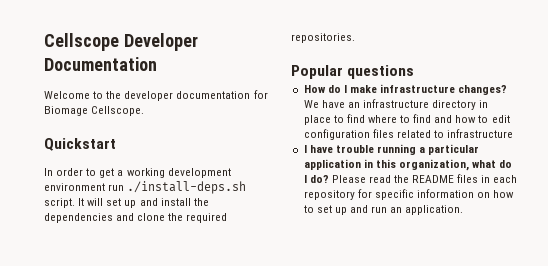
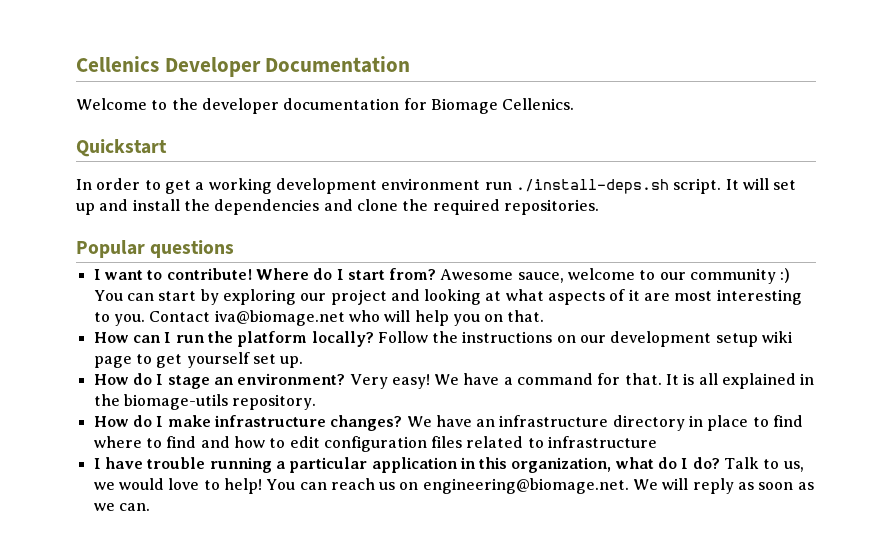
- Cellscope Developer Documentation
+ Cellenics Developer Documentation
- Welcome to the developer documentation for Biomage Cellscope.
+ Welcome to the developer documentation for Biomage Cellenics.
+ I want to contribute! Where do I start from? Awesome sauce, welcome to our community :) You can start by exploring our project and looking at what aspects of it are most interesting to you. Contact iva@biomage.net who will help you on that.
+ How can I run the platform locally? Follow the instructions on our development setup wiki page to get yourself set up.
+ How do I stage an environment? Very easy! We have a command for that. It is all explained in the biomage-utils repository.
- Please read the README files in each repository for specific information on how to set up and run an application.
+ Talk to us, we would love to help! You can reach us on engineering@biomage.net. We will reply as soon as we can.

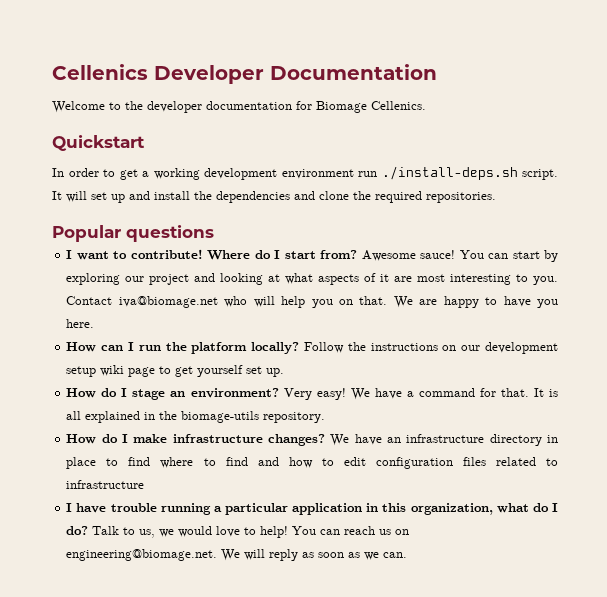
- Awesome sauce, welcome to our community :) You can start by exploring our project and looking at what aspects of it are most interesting to you.
+ Awesome sauce! You can start by exploring our project and looking at what aspects of it are most interesting to you.
+ We are happy to have you here.

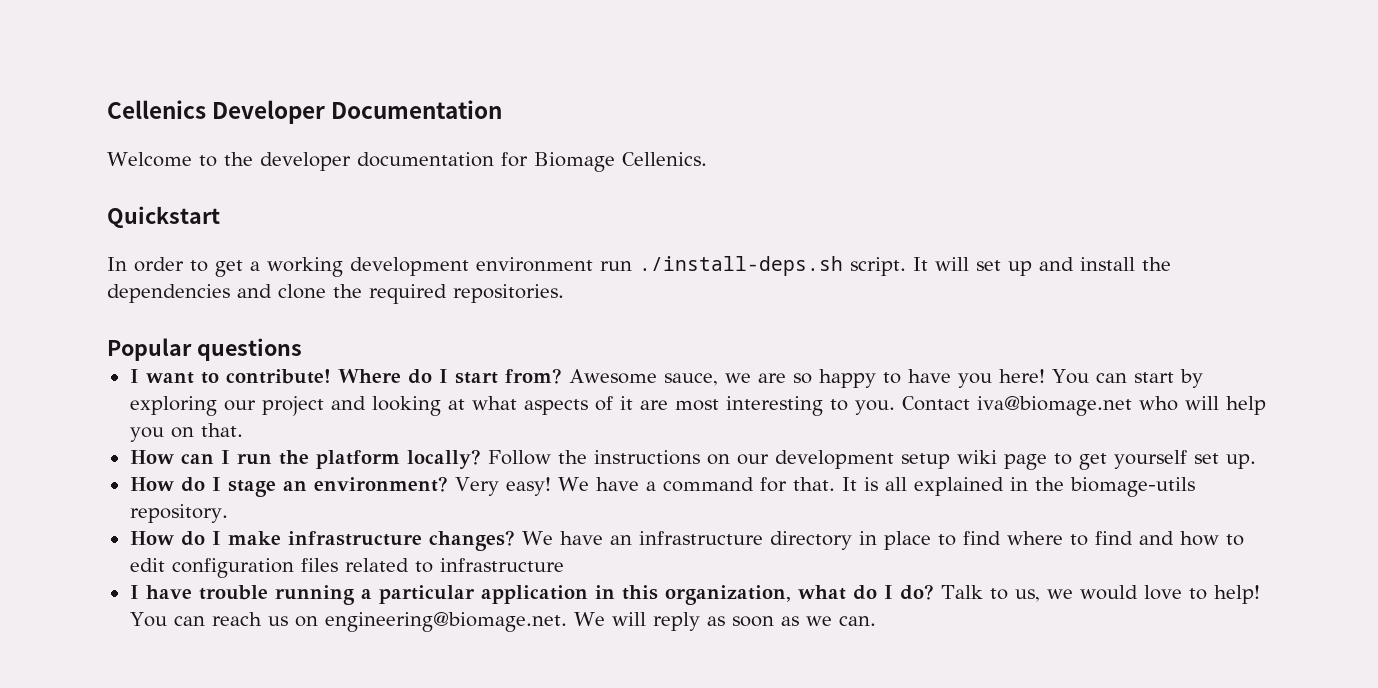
- Awesome sauce!
+ Awesome sauce, we are so happy to have you here!
- We are happy to have you here.

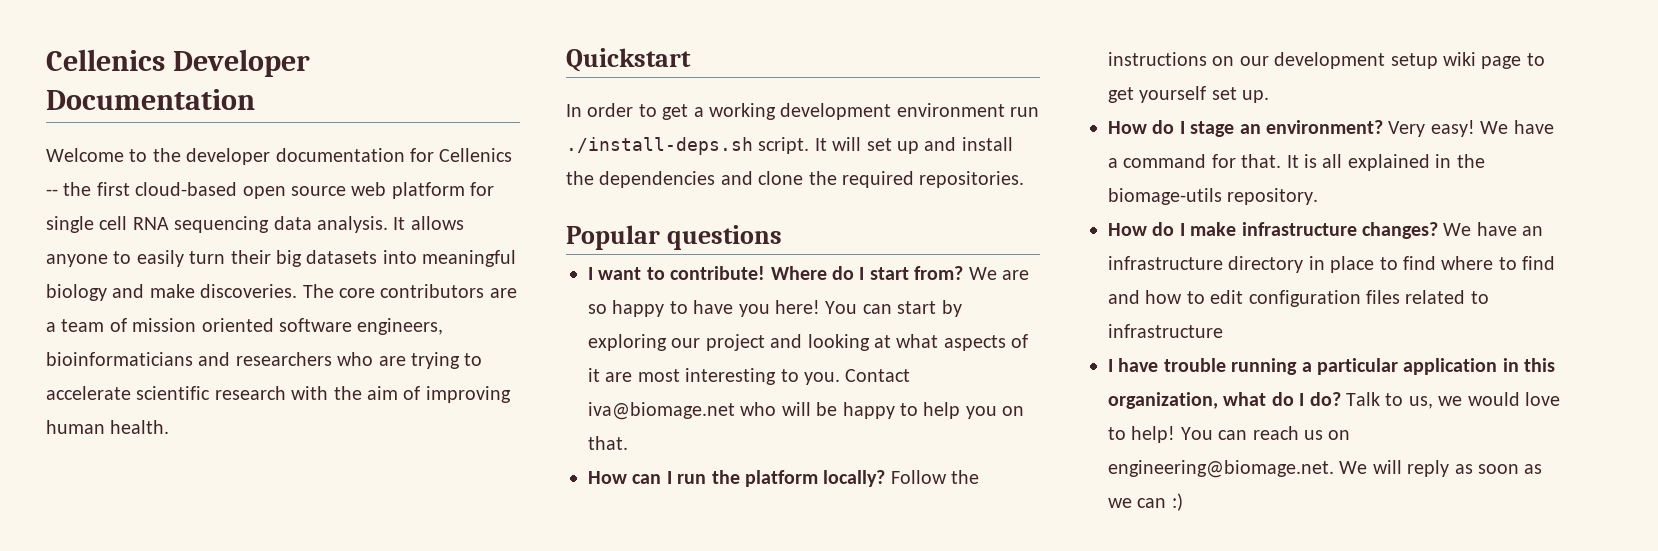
- Welcome to the developer documentation for Biomage Cellenics.
+ Welcome to the developer documentation for Cellenics -- the first cloud-based open source web platform for single cell RNA sequencing data analysis. It allows anyone to easily turn their big datasets into meaningful biology and make discoveries. The core contributors are a team of mission oriented software engineers, bioinformaticians and researchers who are trying to accelerate scientific research with the aim of improving human health.
- Awesome sauce, we are so happy to have you here!
+ We are so happy to have you here!
- Contact iva@biomage.net who will help you on that.
+ Contact iva@biomage.net who will be happy to help you on that.
- You can reach us on engineering@biomage.net. We will reply as soon as we can.
+ You can reach us on engineering@biomage.net. We will reply as soon as we can :)

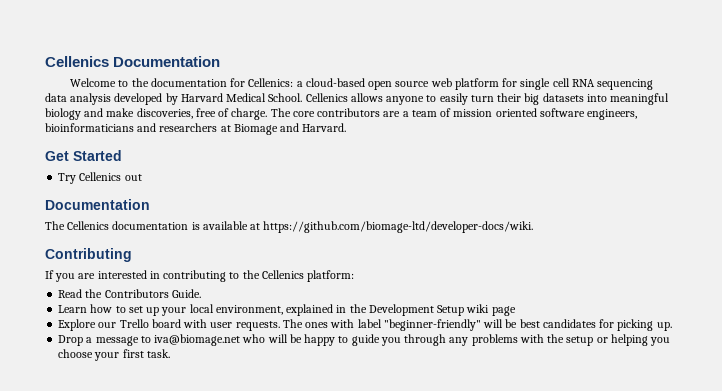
- Cellenics Developer Documentation
+ Cellenics Documentation
- Welcome to the developer documentation for Cellenics -- the first cloud-based open source web platform for single cell RNA sequencing data analysis. It allows anyone to easily turn their big datasets into meaningful biology and make discoveries.
+ Welcome to the documentation for Cellenics: a cloud-based open source web platform for single cell RNA sequencing data analysis developed by Harvard Medical School. Cellenics allows anyone to easily turn their big datasets into meaningful biology and make discoveries, free of charge.
- The core contributors are a team of mission oriented software engineers, bioinformaticians and researchers who are trying to accelerate scientific research with the aim of improving human health.
- Quickstart
- In order to get a working development environment run ./install-deps.sh script. It will set up and install the dependencies and clone the required repositories.
- Popular questions
- I want to contribute! Where do I start from? We are so happy to have you here! You can start by exploring our project and looking at what aspects of it are most interesting to you. Contact iva@biomage.net who will be happy to help you on that.
- How can I run the platform locally? Follow the instructions on our development setup wiki page to get yourself set up.
- How do I stage an environment? Very easy! We have a command for that. It is all explained in the biomage-utils repository.
- How do I make infrastructure changes? We have an infrastructure directory in place to find where to find and how to edit configuration files related to infrastructure
- I have trouble running a particular application in this organization, what do I do? Talk to us, we would love to help! You can reach us on engineering@biomage.net. We will reply as soon as we can :)
+ The core contributors are a team of mission oriented software engineers, bioinformaticians and researchers at Biomage and Harvard.
+ Get Started
+ Try Cellenics out
+ Documentation
+ The Cellenics documentation is available at https://github.com/biomage-ltd/developer-docs/wiki.
+ Contributing
+ If you are interested in contributing to the Cellenics platform:
+ Read the Contributors Guide.
+ Learn how to set up your local environment, explained in the Development Setup wiki page
+ Explore our Trello board with user requests. The ones with label "beginner-friendly" will be best candidates for picking up.
+ Drop a message to iva@biomage.net who will be happy to guide you through any problems with the setup or helping you choose your first task.

